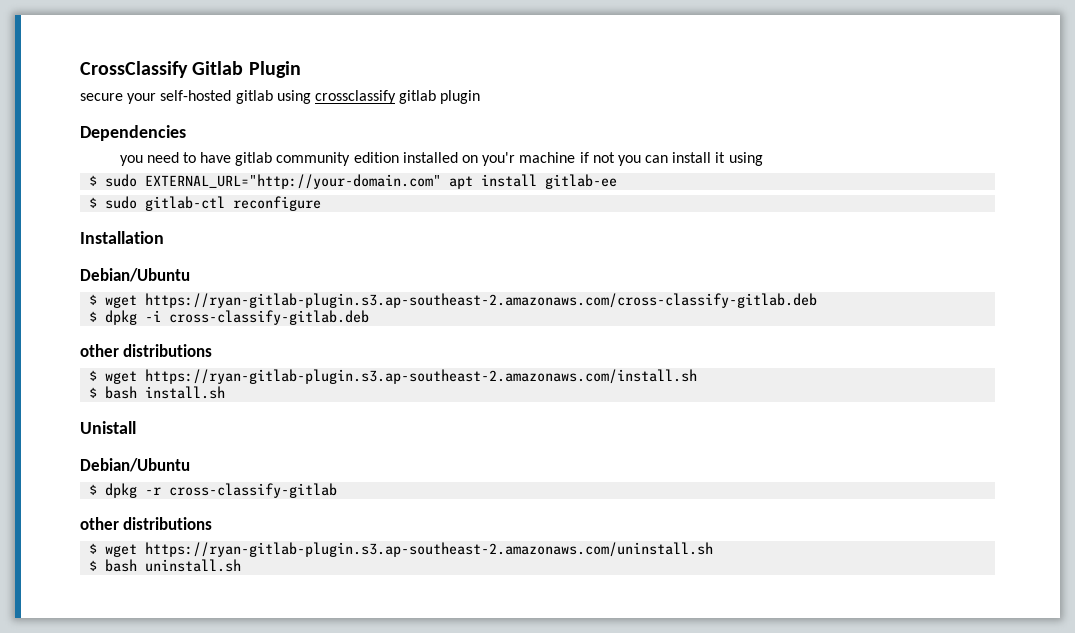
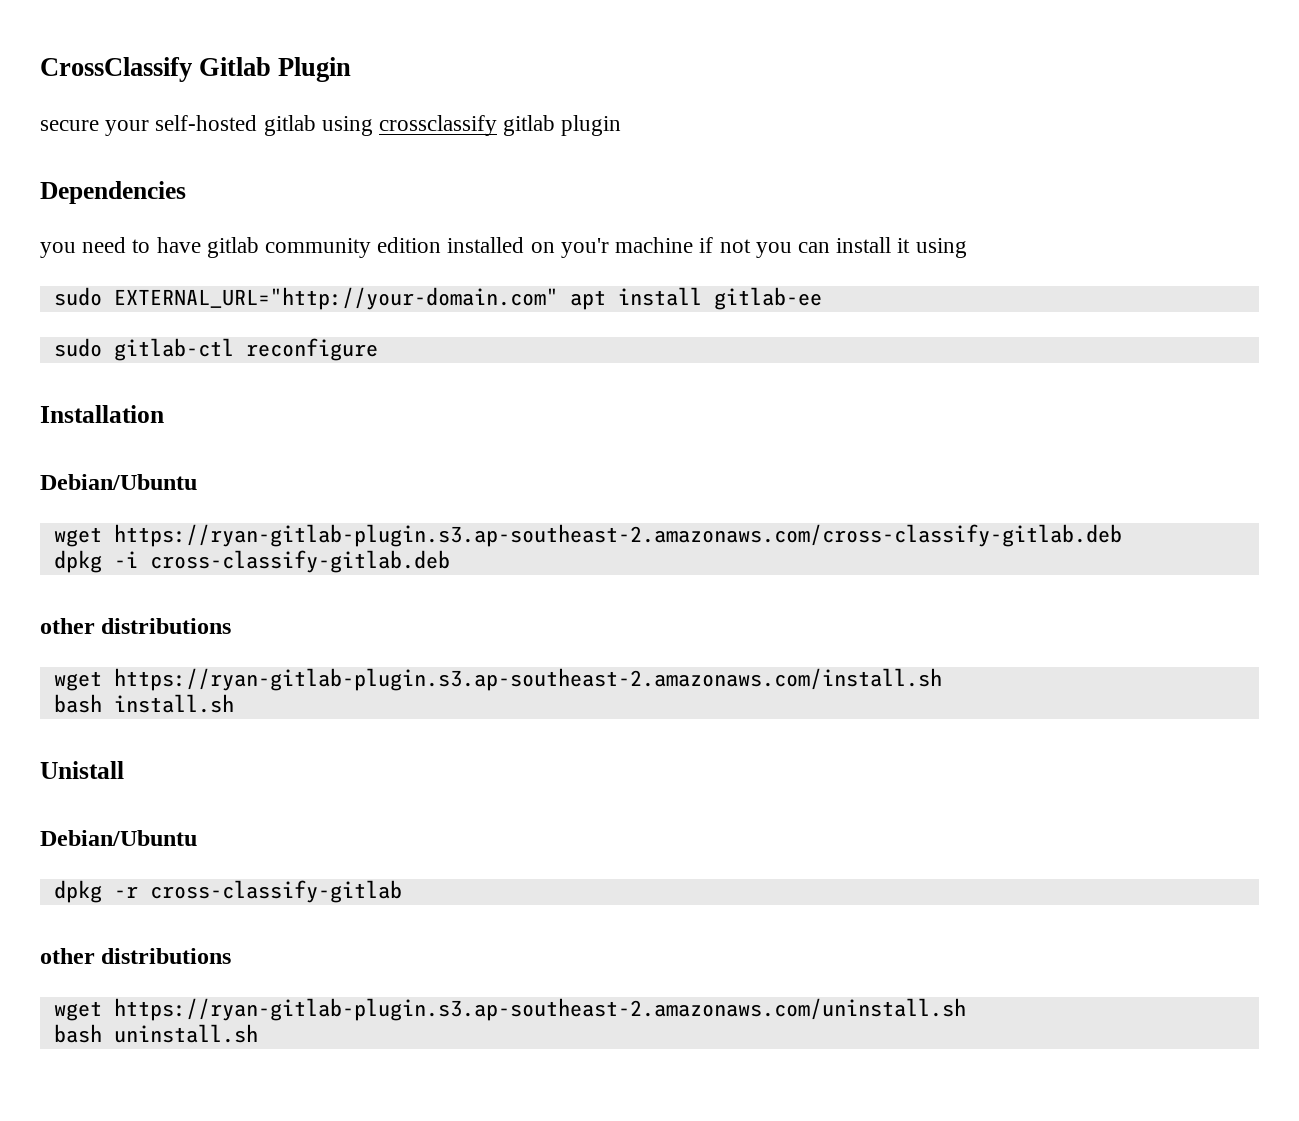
- $ sudo EXTERNAL_URL="http://your-domain.com" apt install gitlab-ee
+ sudo EXTERNAL_URL="http://your-domain.com" apt install gitlab-ee
- $ sudo gitlab-ctl reconfigure
+ sudo gitlab-ctl reconfigure
- $ wget https://ryan-gitlab-plugin.s3.ap-southeast-2.amazonaws.com/cross-classify-gitlab.deb
+ wget https://ryan-gitlab-plugin.s3.ap-southeast-2.amazonaws.com/cross-classify-gitlab.deb
- $ dpkg -i cross-classify-gitlab.deb
+ dpkg -i cross-classify-gitlab.deb
- $ wget https://ryan-gitlab-plugin.s3.ap-southeast-2.amazonaws.com/install.sh
+ wget https://ryan-gitlab-plugin.s3.ap-southeast-2.amazonaws.com/install.sh
- $ bash install.sh
+ bash install.sh
- $ dpkg -r cross-classify-gitlab
+ dpkg -r cross-classify-gitlab
- $ wget https://ryan-gitlab-plugin.s3.ap-southeast-2.amazonaws.com/uninstall.sh
+ wget https://ryan-gitlab-plugin.s3.ap-southeast-2.amazonaws.com/uninstall.sh
- $ bash uninstall.sh
+ bash uninstall.sh

